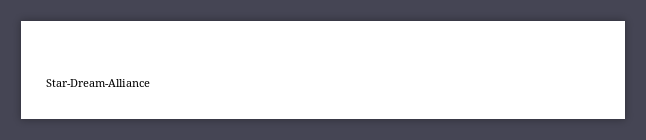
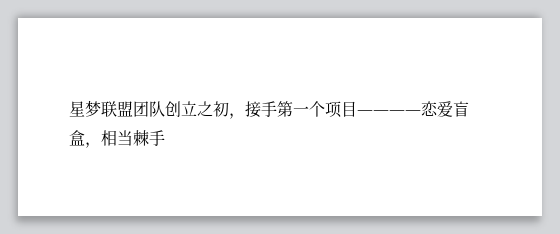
- Star-Dream-Alliance
+ 星梦联盟团队创立之初，接手第一个项目————恋爱盲盒，相当棘手

